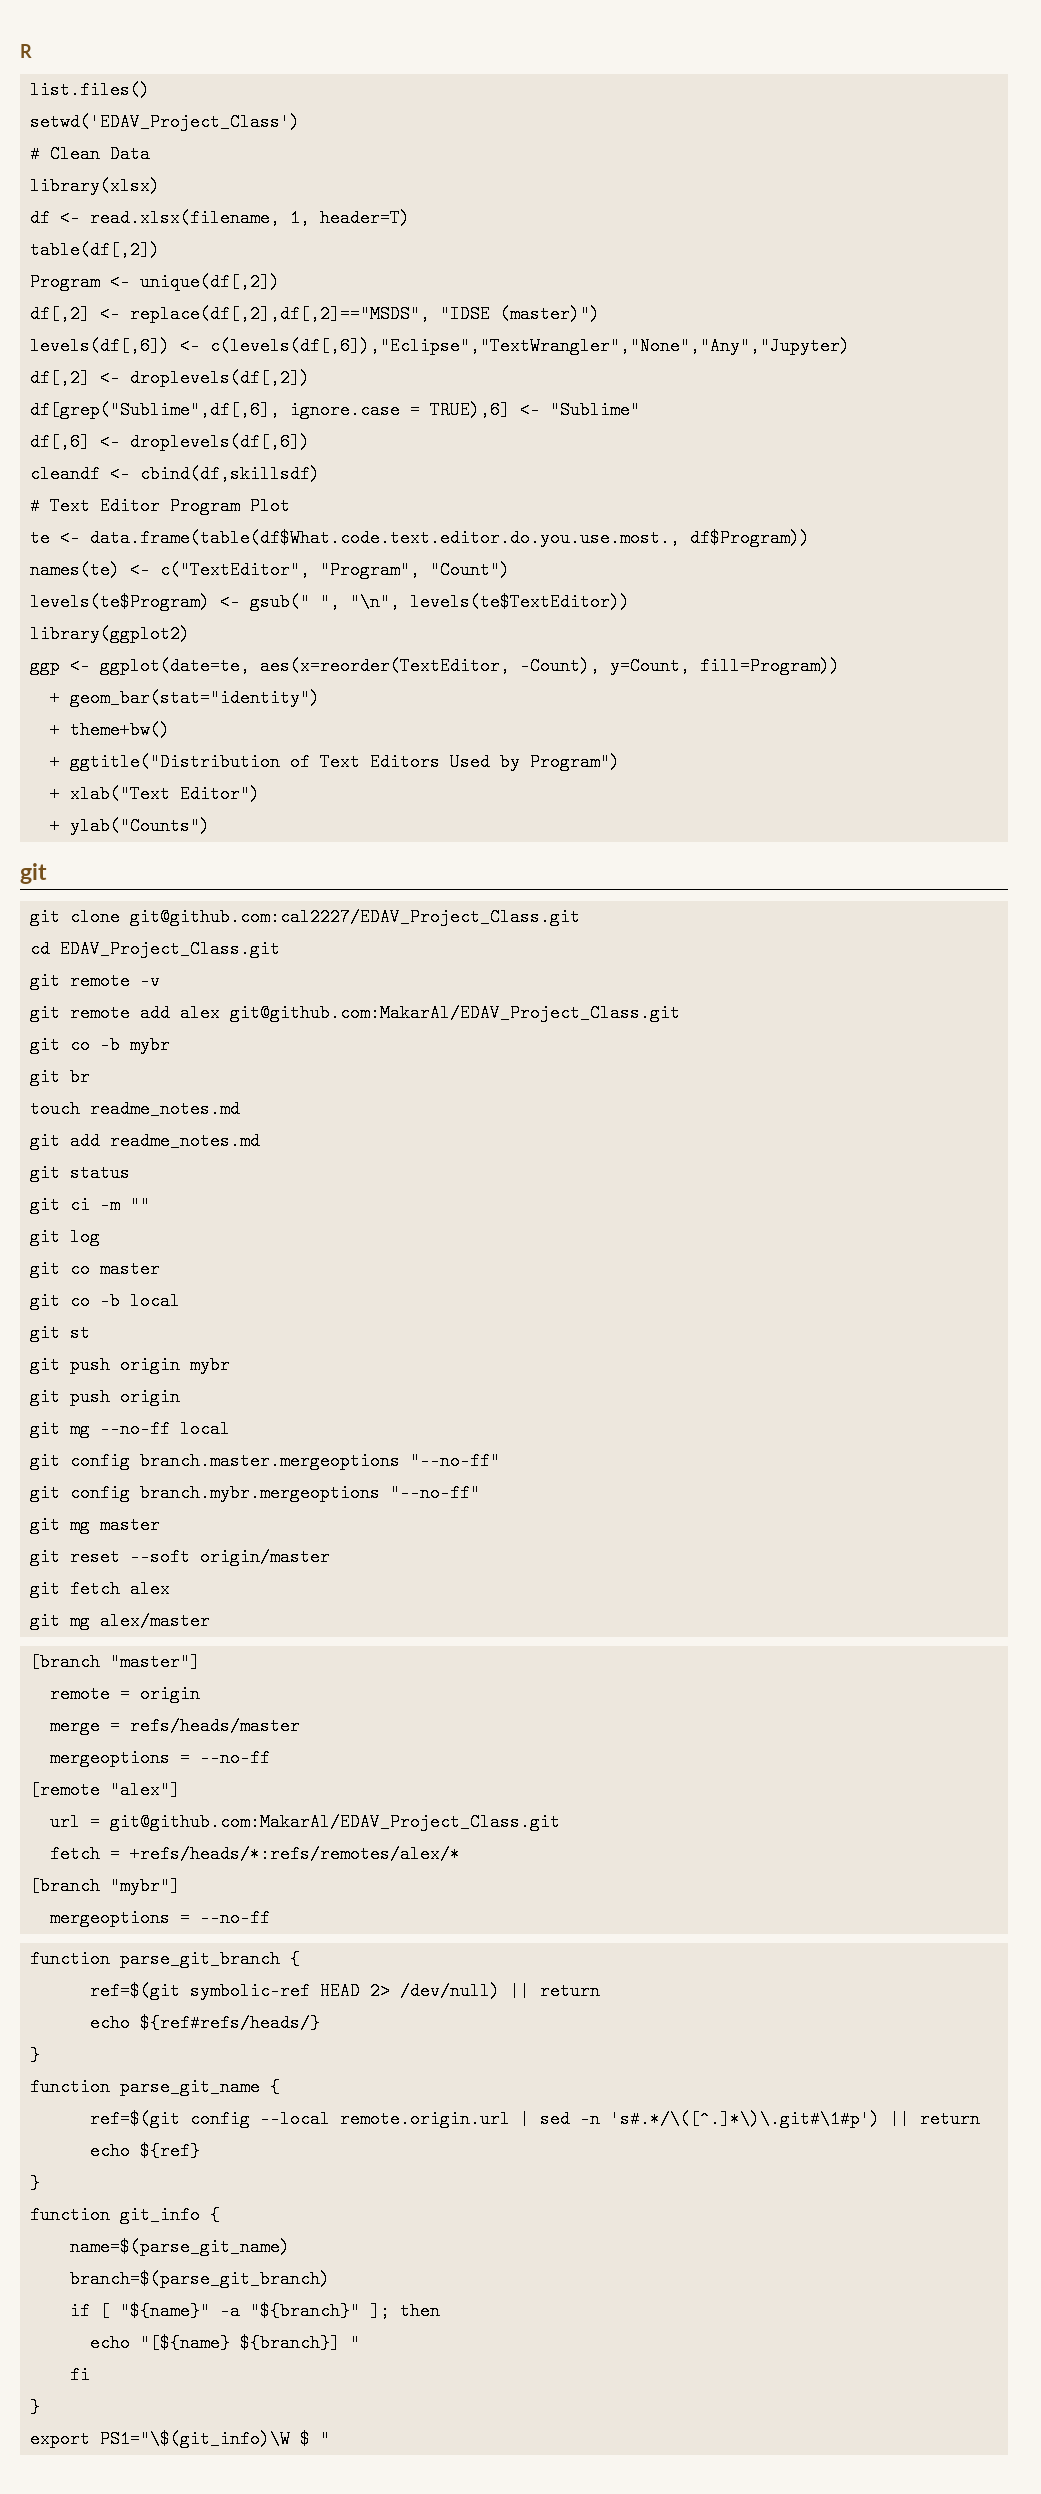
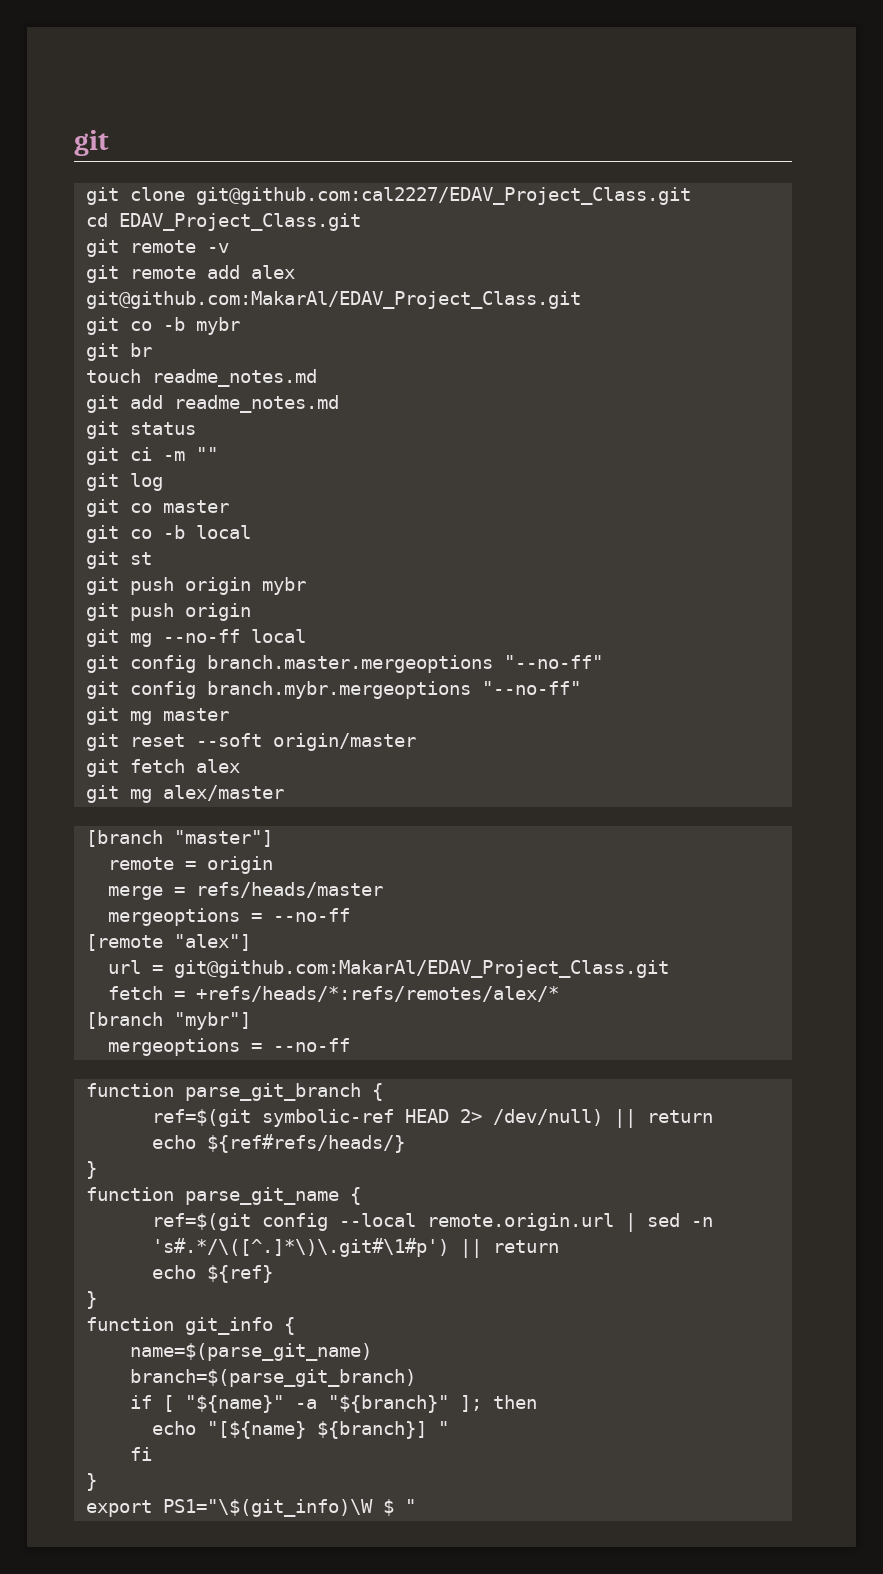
- R
- list.files()
- setwd('EDAV_Project_Class')
- # Clean Data
- library(xlsx)
- df <- read.xlsx(filename, 1, header=T)
- table(df[,2])
- Program <- unique(df[,2])
- df[,2] <- replace(df[,2],df[,2]=="MSDS", "IDSE (master)")
- levels(df[,6]) <- c(levels(df[,6]),"Eclipse","TextWrangler","None","Any","Jupyter)
- df[,2] <- droplevels(df[,2])
- df[grep("Sublime",df[,6], ignore.case = TRUE),6] <- "Sublime"
- df[,6] <- droplevels(df[,6])
- cleandf <- cbind(df,skillsdf)
- # Text Editor Program Plot
- te <- data.frame(table(df$What.code.text.editor.do.you.use.most., df$Program))
- names(te) <- c("TextEditor", "Program", "Count")
- levels(te$Program) <- gsub(" ", "\n", levels(te$TextEditor))
- library(ggplot2)
- ggp <- ggplot(date=te, aes(x=reorder(TextEditor, -Count), y=Count, fill=Program))
- + geom_bar(stat="identity")
- + theme+bw()
- + ggtitle("Distribution of Text Editors Used by Program")
- + xlab("Text Editor")
- + ylab("Counts")

